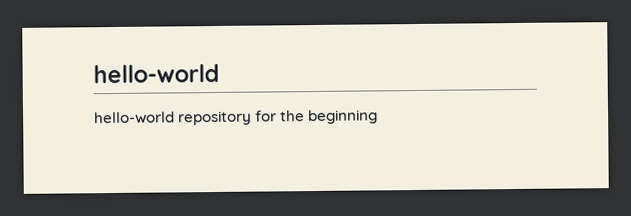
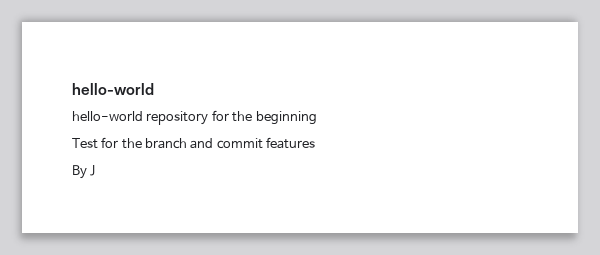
+ Test for the branch and commit features
+ By J

